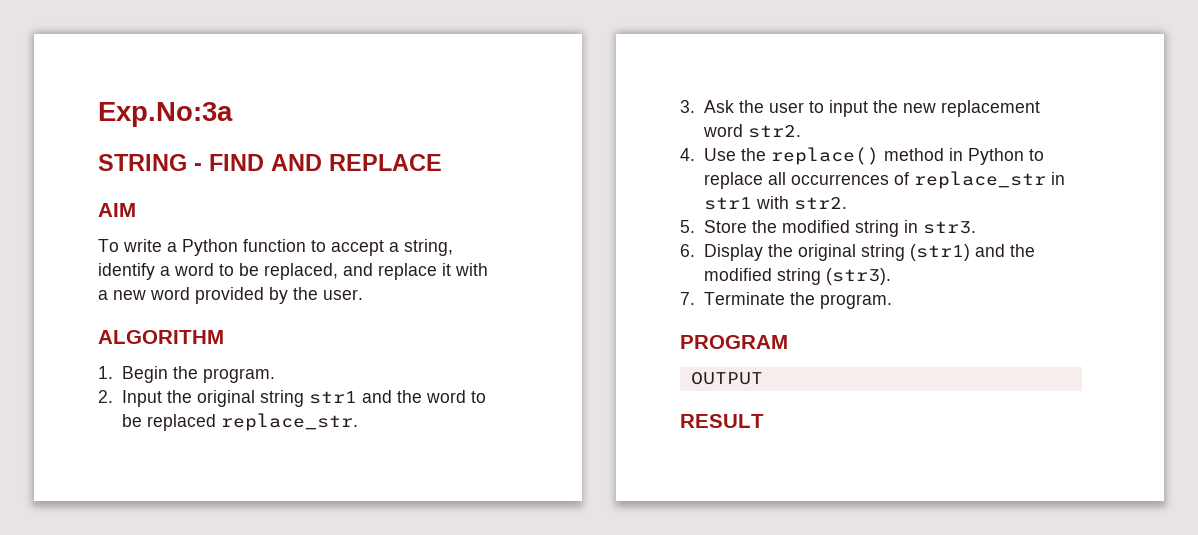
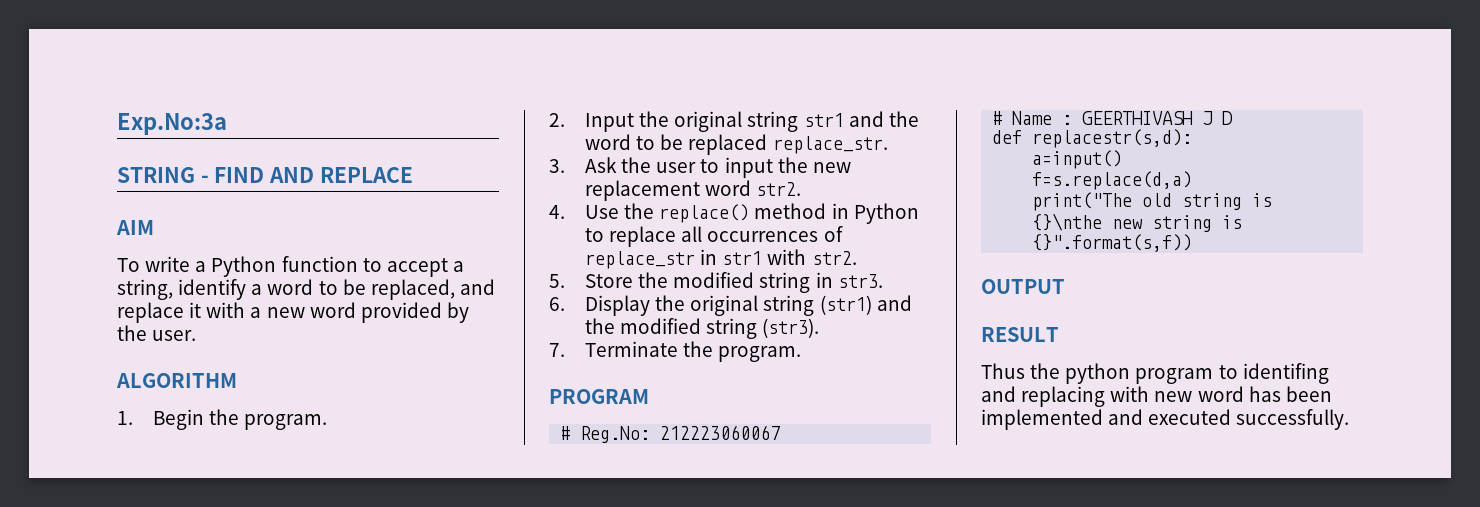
+ # Reg.No: 212223060067
+ # Name : GEERTHIVASH J D
+ def replacestr(s,d):
+ a=input()
+ f=s.replace(d,a)
+ print("The old string is {}\nthe new string is {}".format(s,f))
  OUTPUT
  RESULT
+ Thus the python program to identifing and replacing with new word has been implemented and executed successfully.

